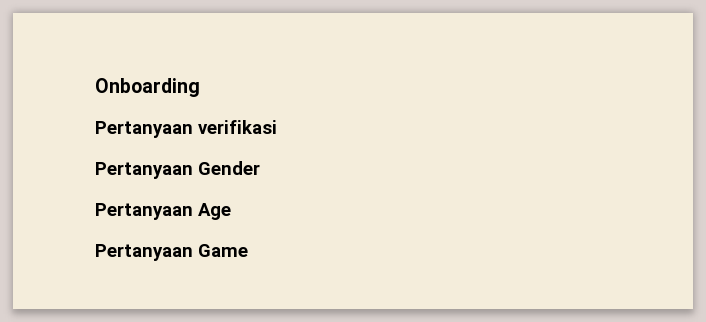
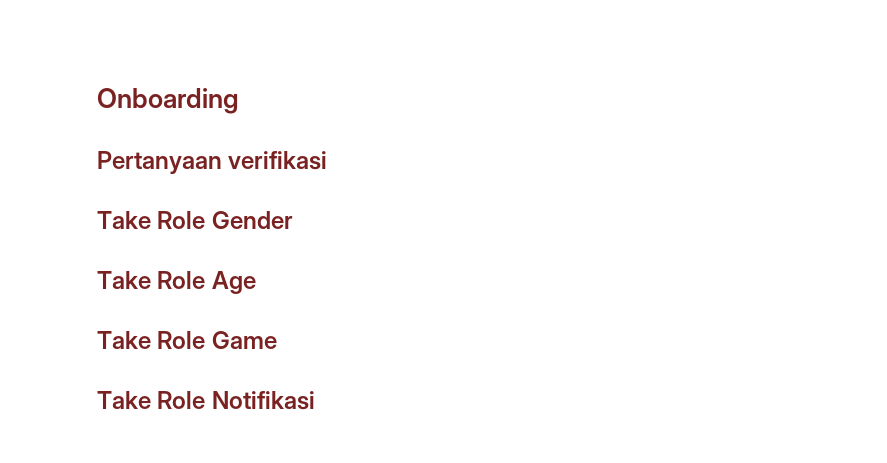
- Pertanyaan Gender
+ Take Role Gender
- Pertanyaan Age
+ Take Role Age
- Pertanyaan Game
+ Take Role Game
+ Take Role Notifikasi

